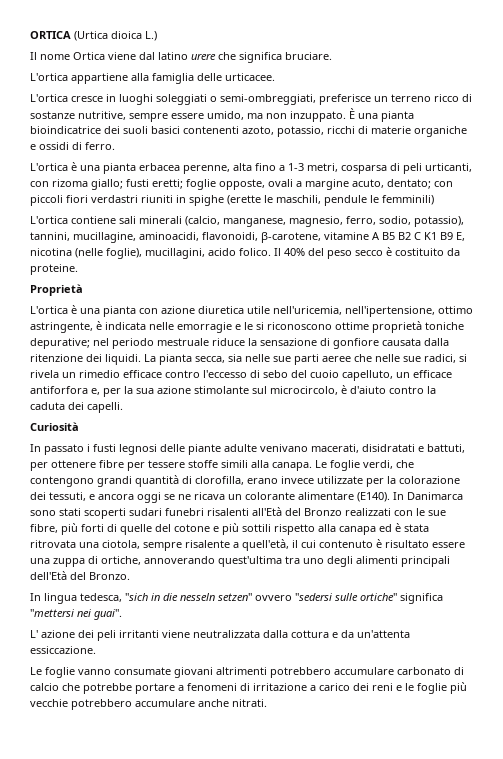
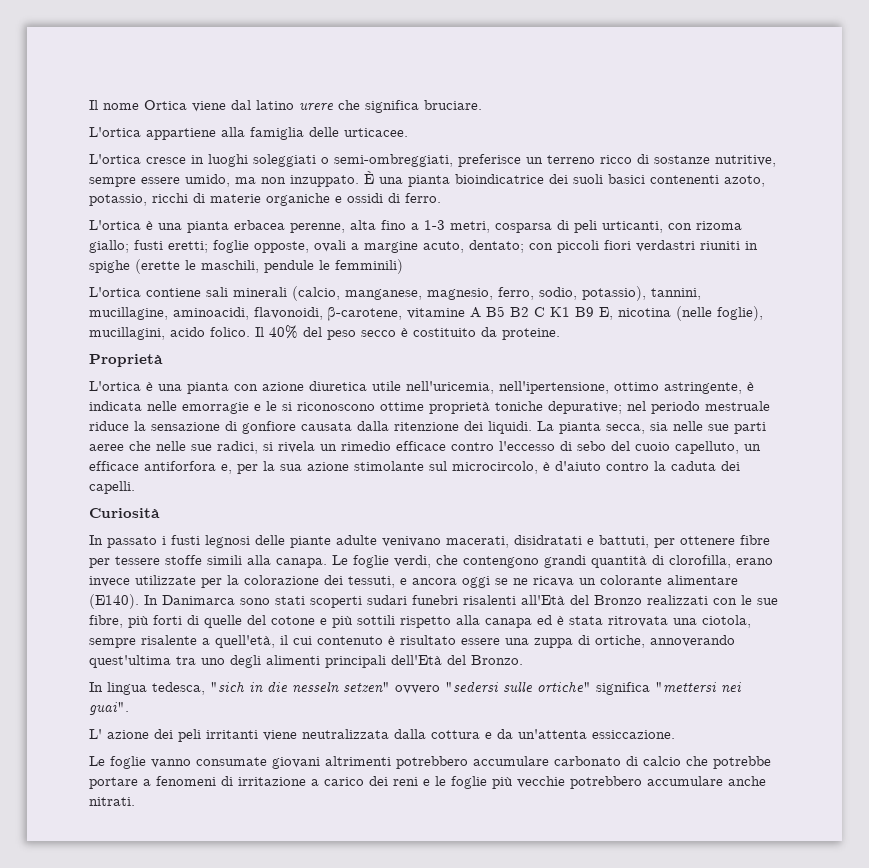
- ORTICA (Urtica dioica L.)

